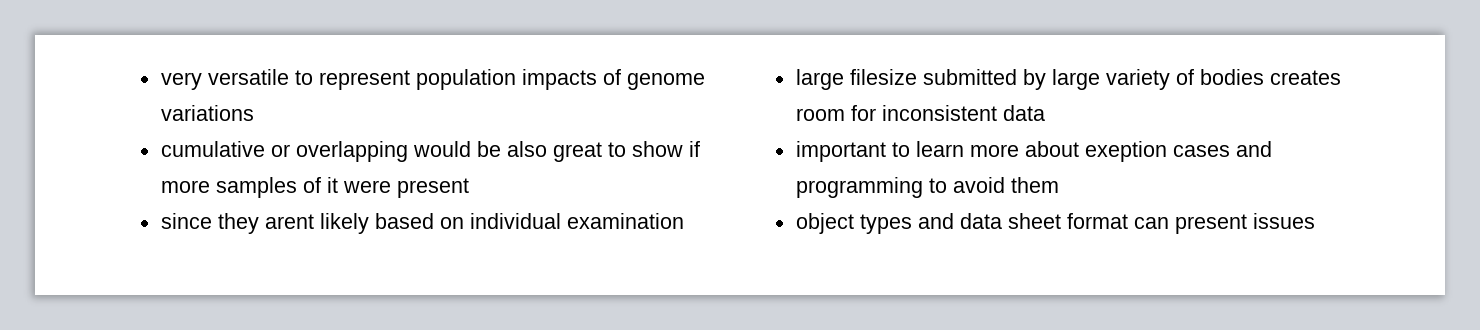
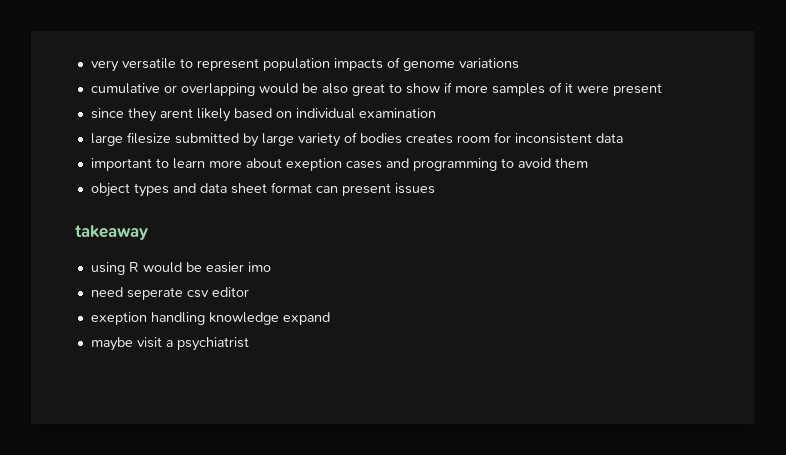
+ takeaway
+ using R would be easier imo
+ need seperate csv editor
+ exeption handling knowledge expand
+ maybe visit a psychiatrist

